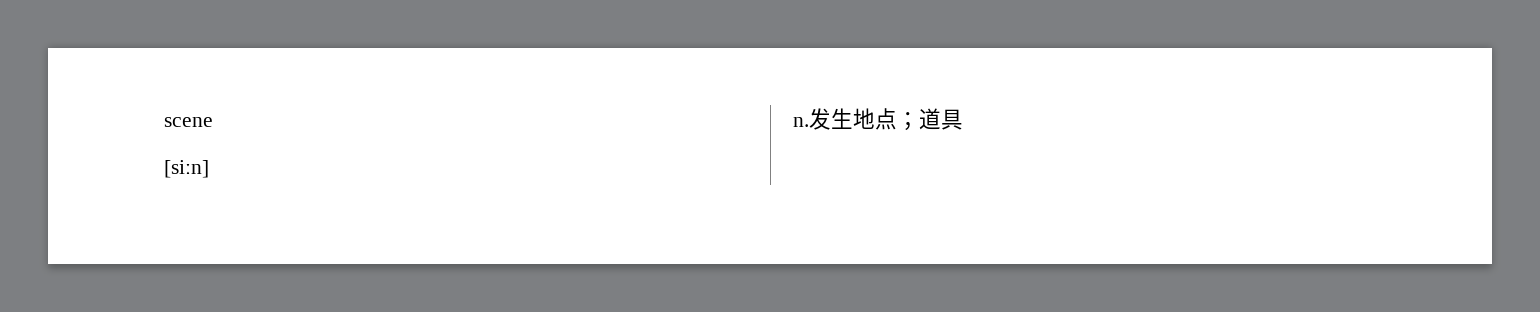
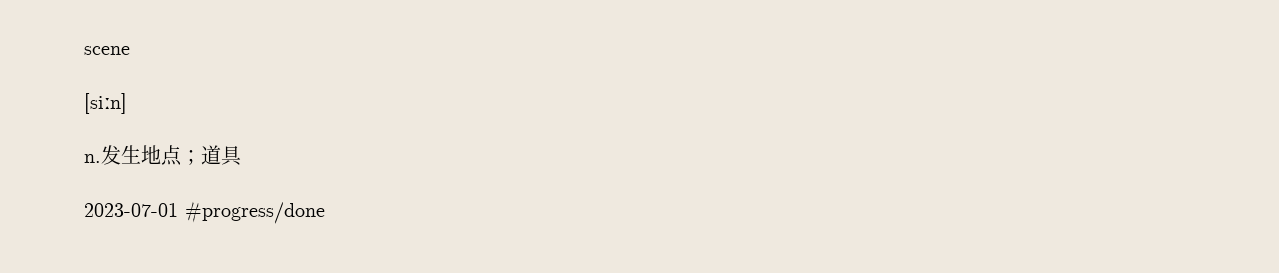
+ 2023-07-01 #progress/done

